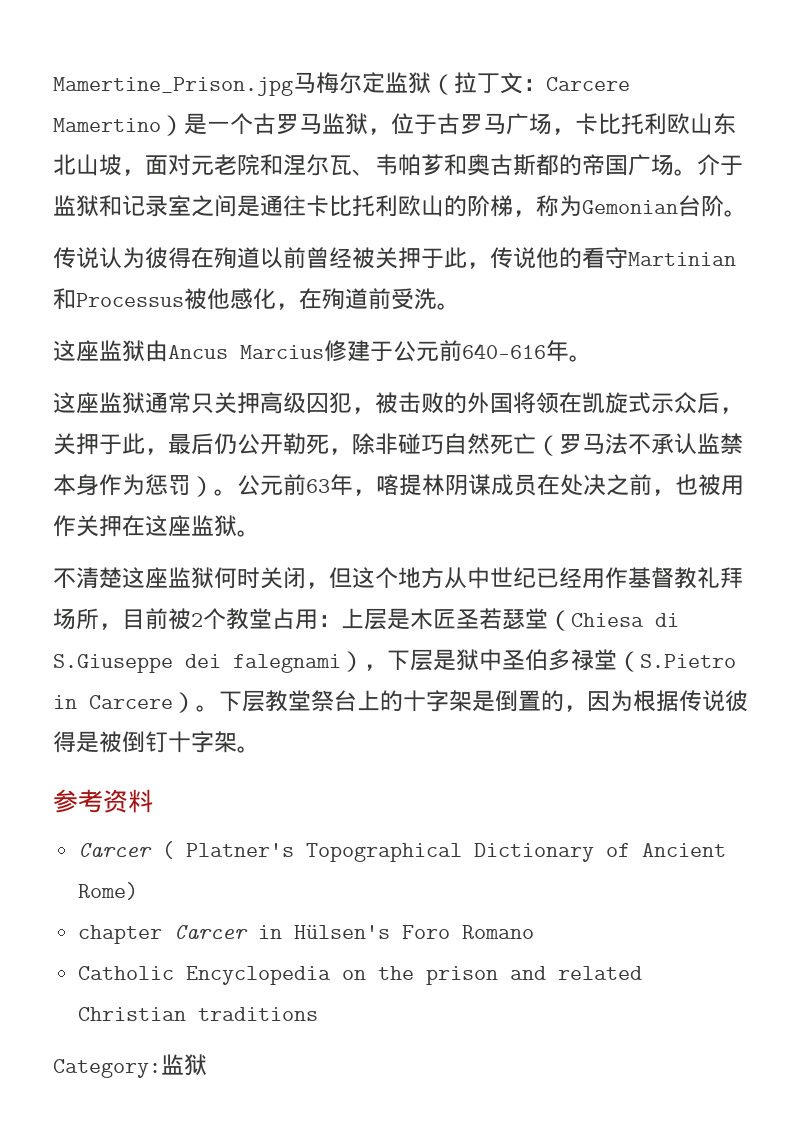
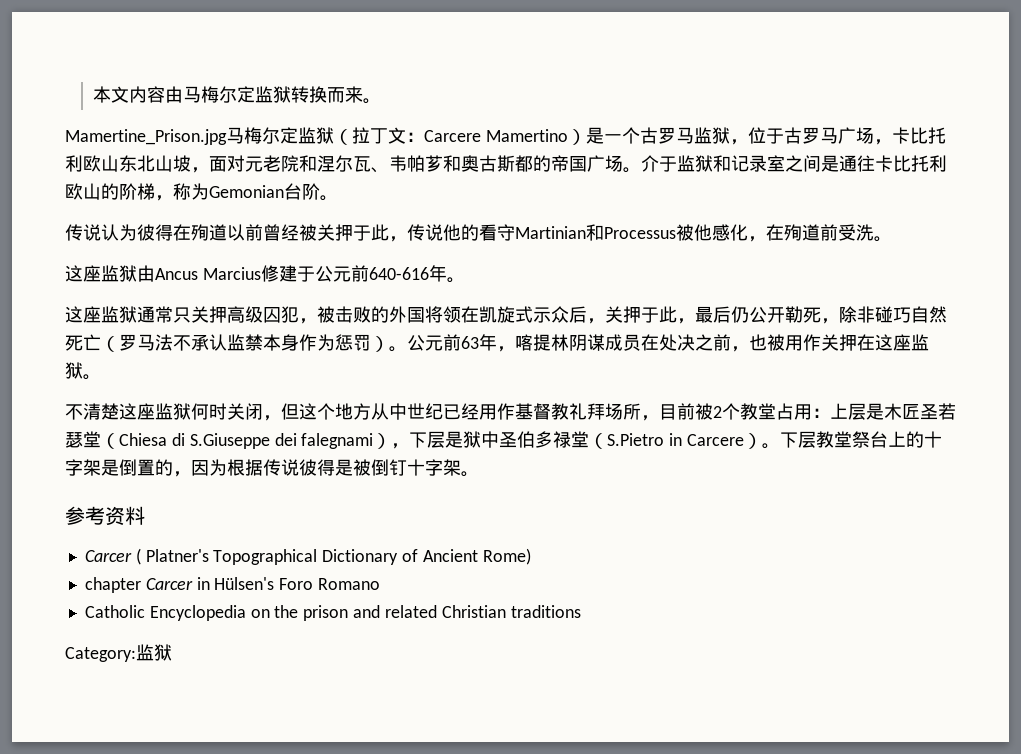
+ 本文内容由马梅尔定监狱转换而来。

